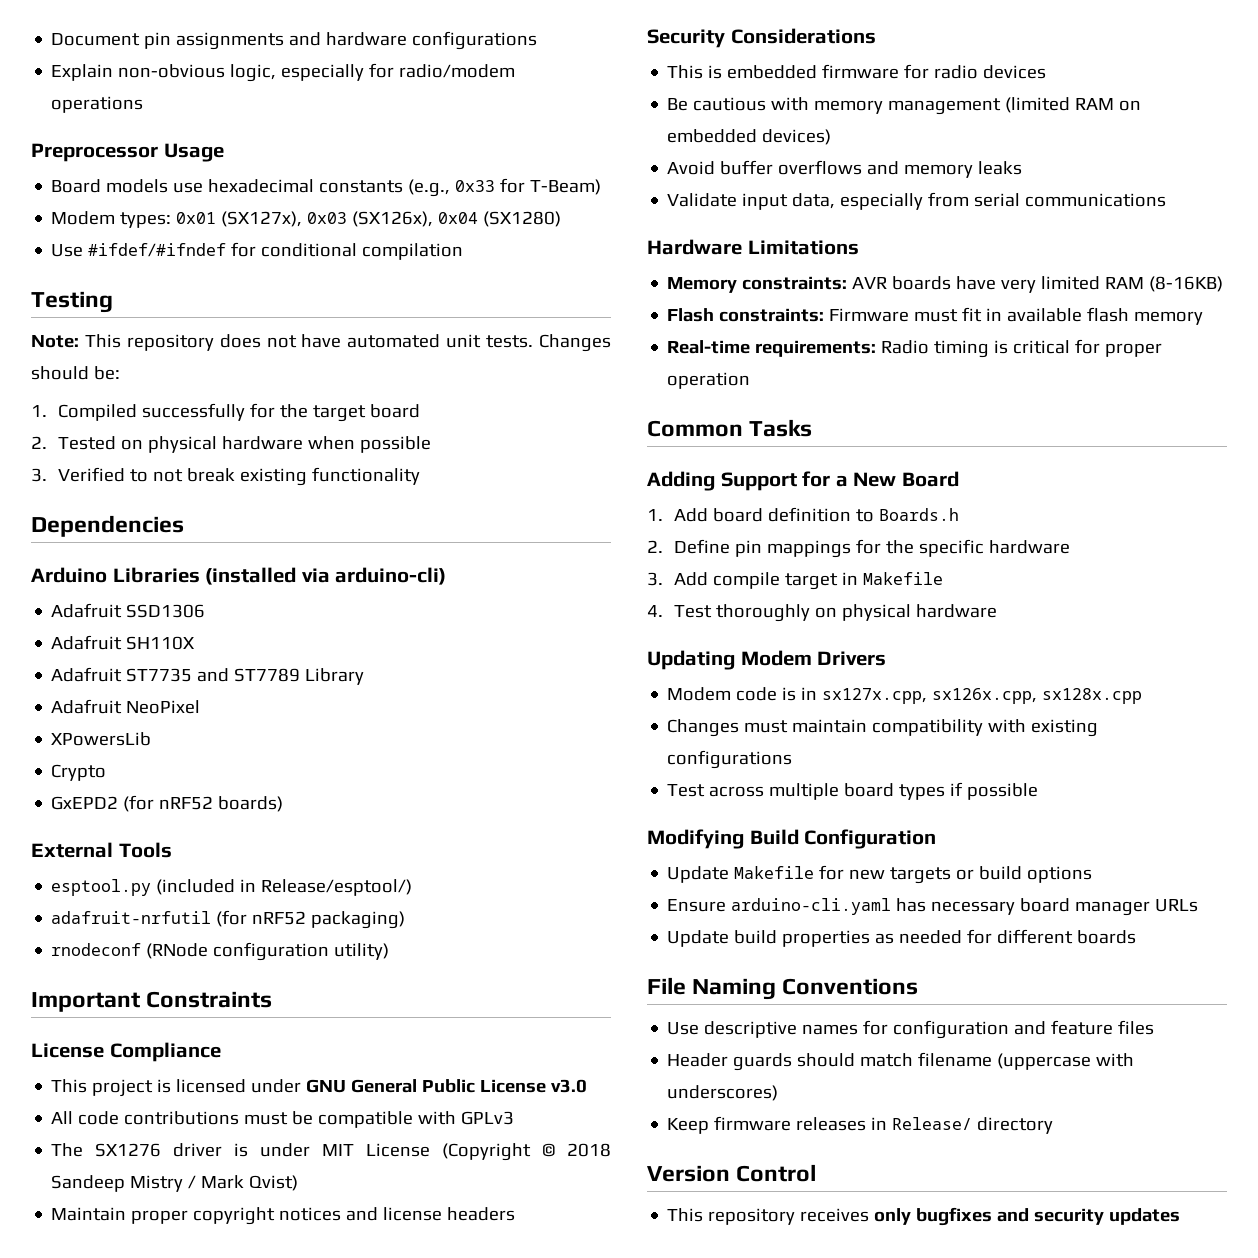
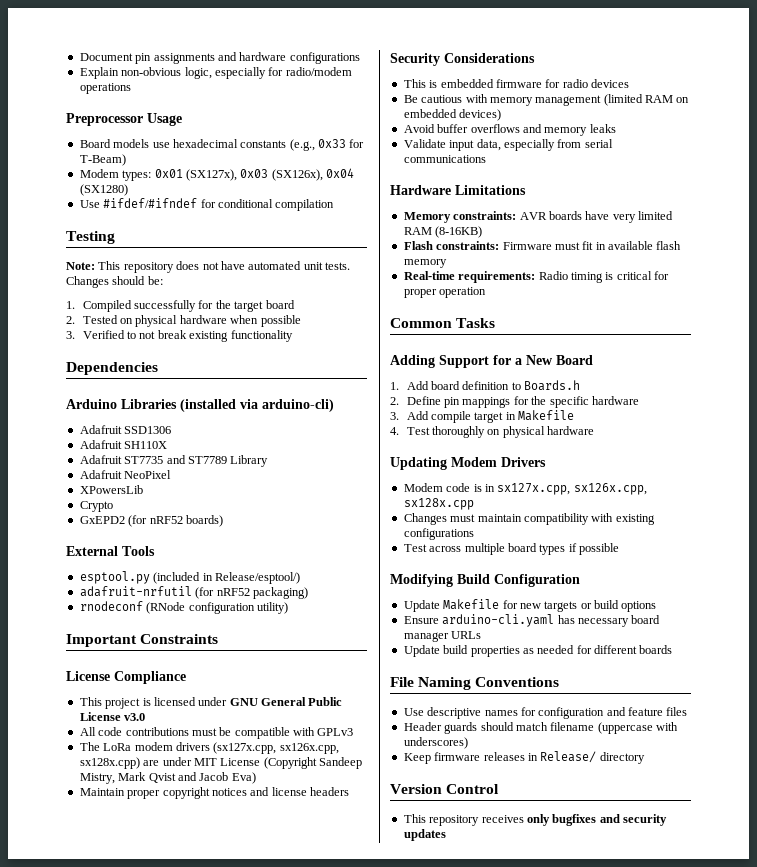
- The SX1276 driver is under MIT License (Copyright © 2018 Sandeep Mistry / Mark Qvist)
+ The LoRa modem drivers (sx127x.cpp, sx126x.cpp, sx128x.cpp) are under MIT License (Copyright Sandeep Mistry, Mark Qvist and Jacob Eva)

